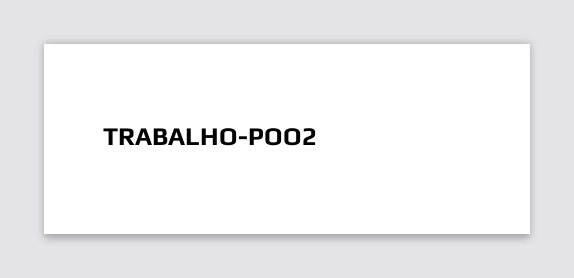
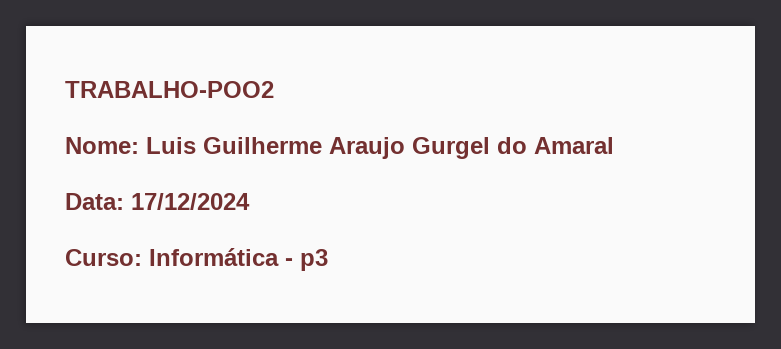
+ Nome: Luis Guilherme Araujo Gurgel do Amaral
+ Data: 17/12/2024
+ Curso: Informática - p3

